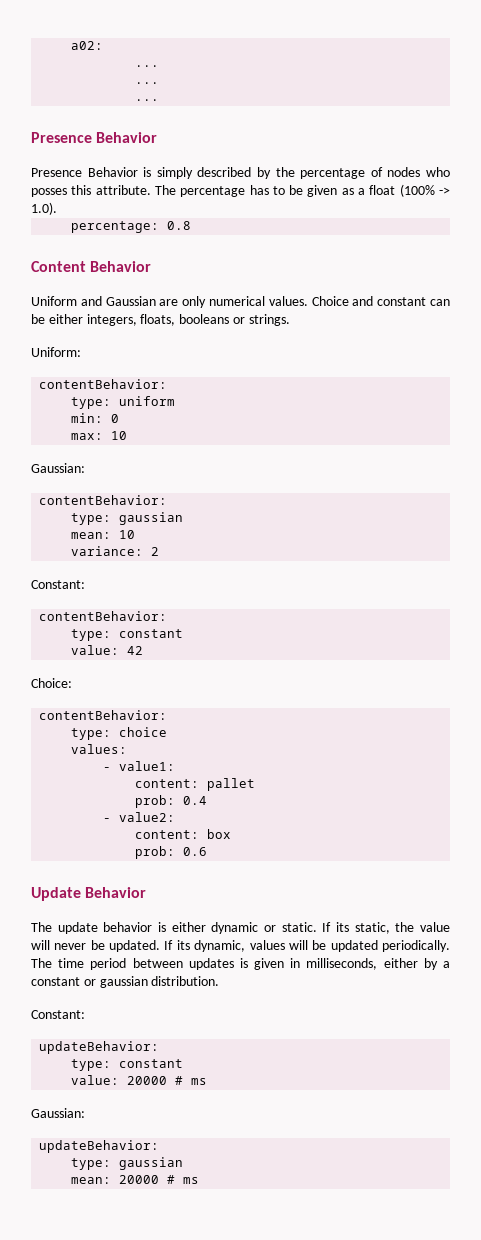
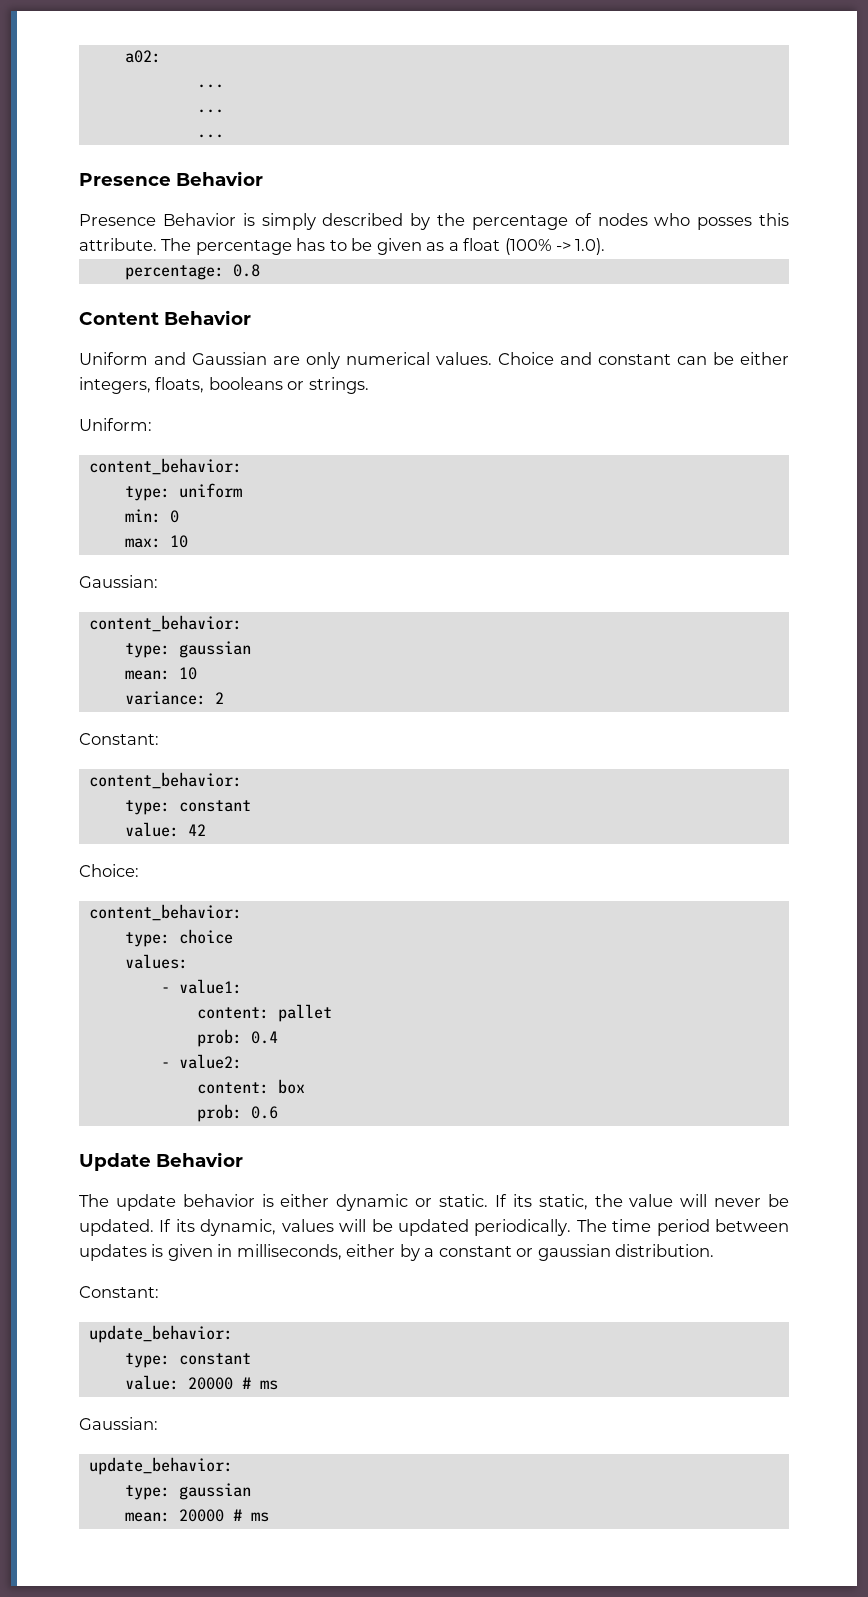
  Uniform:
- contentBehavior:
+ content_behavior:
  max: 10
  Gaussian:
- contentBehavior:
+ content_behavior:
  variance: 2
  Constant:
- contentBehavior:
+ content_behavior:
  Choice:
- contentBehavior:
+ content_behavior:
  The time period between updates is given in milliseconds, either by a constant or gaussian distribution.
  Constant:
- updateBehavior:
+ update_behavior:
  value: 20000 # ms
  Gaussian:
- updateBehavior:
+ update_behavior:

